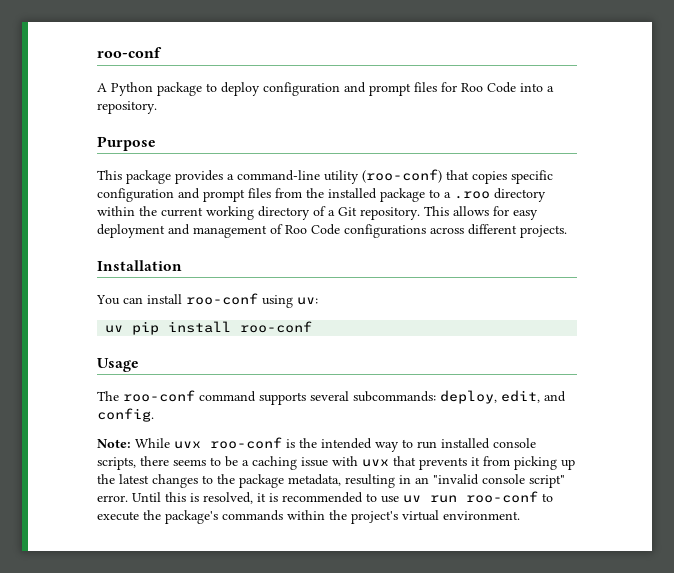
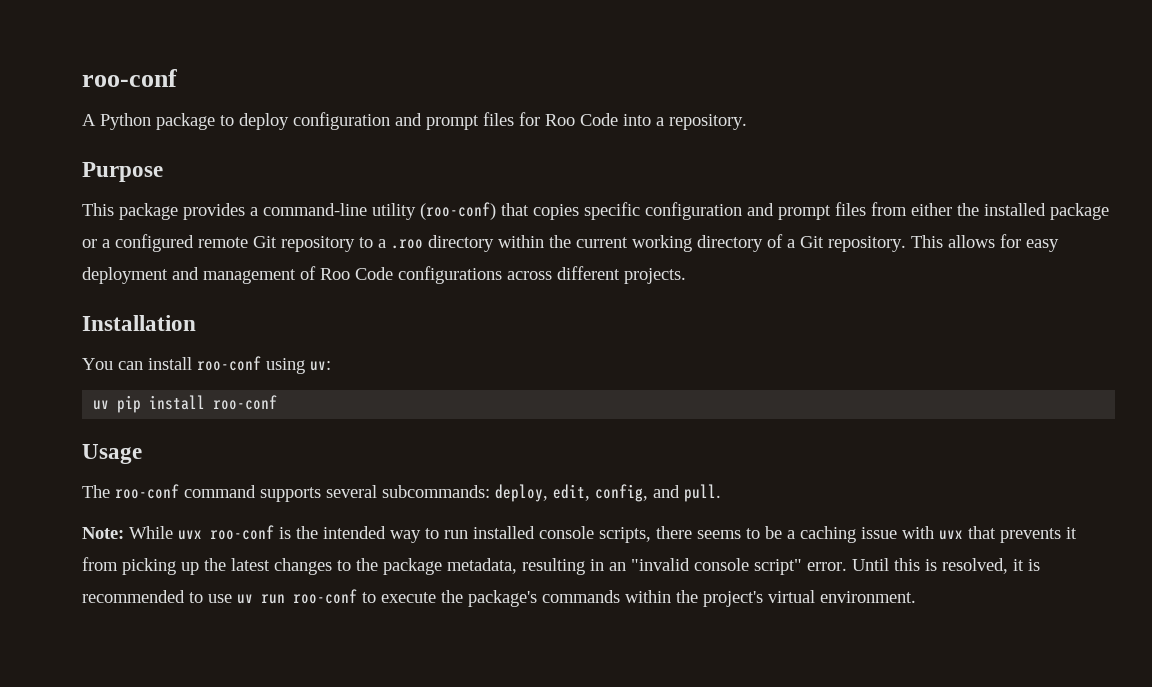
- This package provides a command-line utility (roo-conf) that copies specific configuration and prompt files from the installed package to a .roo directory within the current working directory of a Git repository.
+ This package provides a command-line utility (roo-conf) that copies specific configuration and prompt files from either the installed package or a configured remote Git repository to a .roo directory within the current working directory of a Git repository.
- The roo-conf command supports several subcommands: deploy, edit, and config.
+ The roo-conf command supports several subcommands: deploy, edit, config, and pull.

